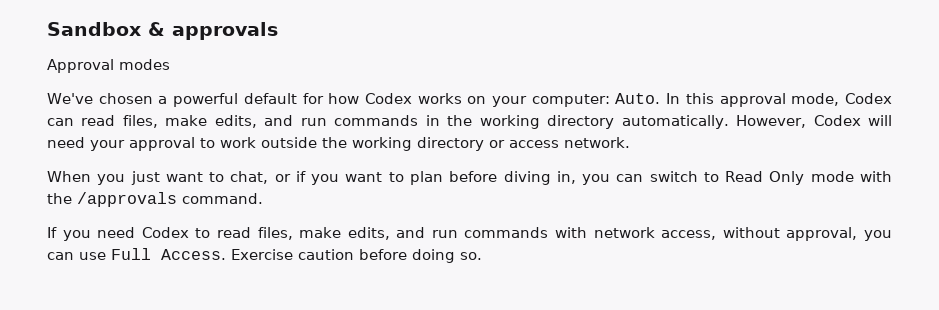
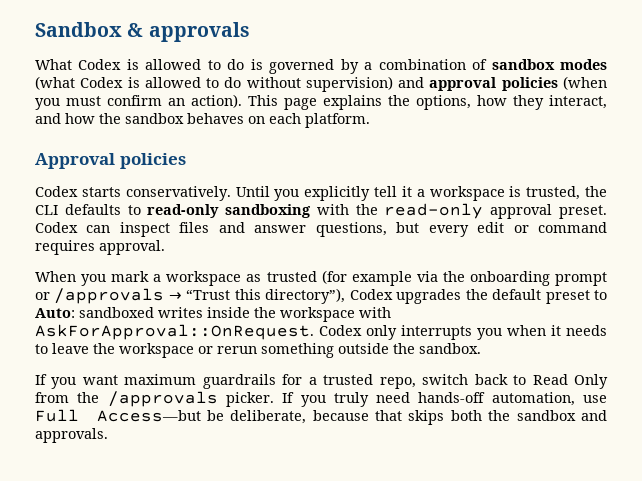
- Approval modes
- We've chosen a powerful default for how Codex works on your computer: Auto. In this approval mode, Codex can read files, make edits, and run commands in the working directory automatically. However, Codex will need your approval to work outside the working directory or access network.
- When you just want to chat, or if you want to plan before diving in, you can switch to Read Only mode with the /approvals command.
- If you need Codex to read files, make edits, and run commands with network access, without approval, you can use Full Access. Exercise caution before doing so.
+ What Codex is allowed to do is governed by a combination of sandbox modes (what Codex is allowed to do without supervision) and approval policies (when you must confirm an action). This page explains the options, how they interact, and how the sandbox behaves on each platform.
+ Approval policies
+ Codex starts conservatively. Until you explicitly tell it a workspace is trusted, the CLI defaults to read-only sandboxing with the read-only approval preset. Codex can inspect files and answer questions, but every edit or command requires approval.
+ When you mark a workspace as trusted (for example via the onboarding prompt or /approvals → “Trust this directory”), Codex upgrades the default preset to Auto: sandboxed writes inside the workspace with AskForApproval::OnRequest. Codex only interrupts you when it needs to leave the workspace or rerun something outside the sandbox.
+ If you want maximum guardrails for a trusted repo, switch back to Read Only from the /approvals picker. If you truly need hands-off automation, use Full Access—but be deliberate, because that skips both the sandbox and approvals.

